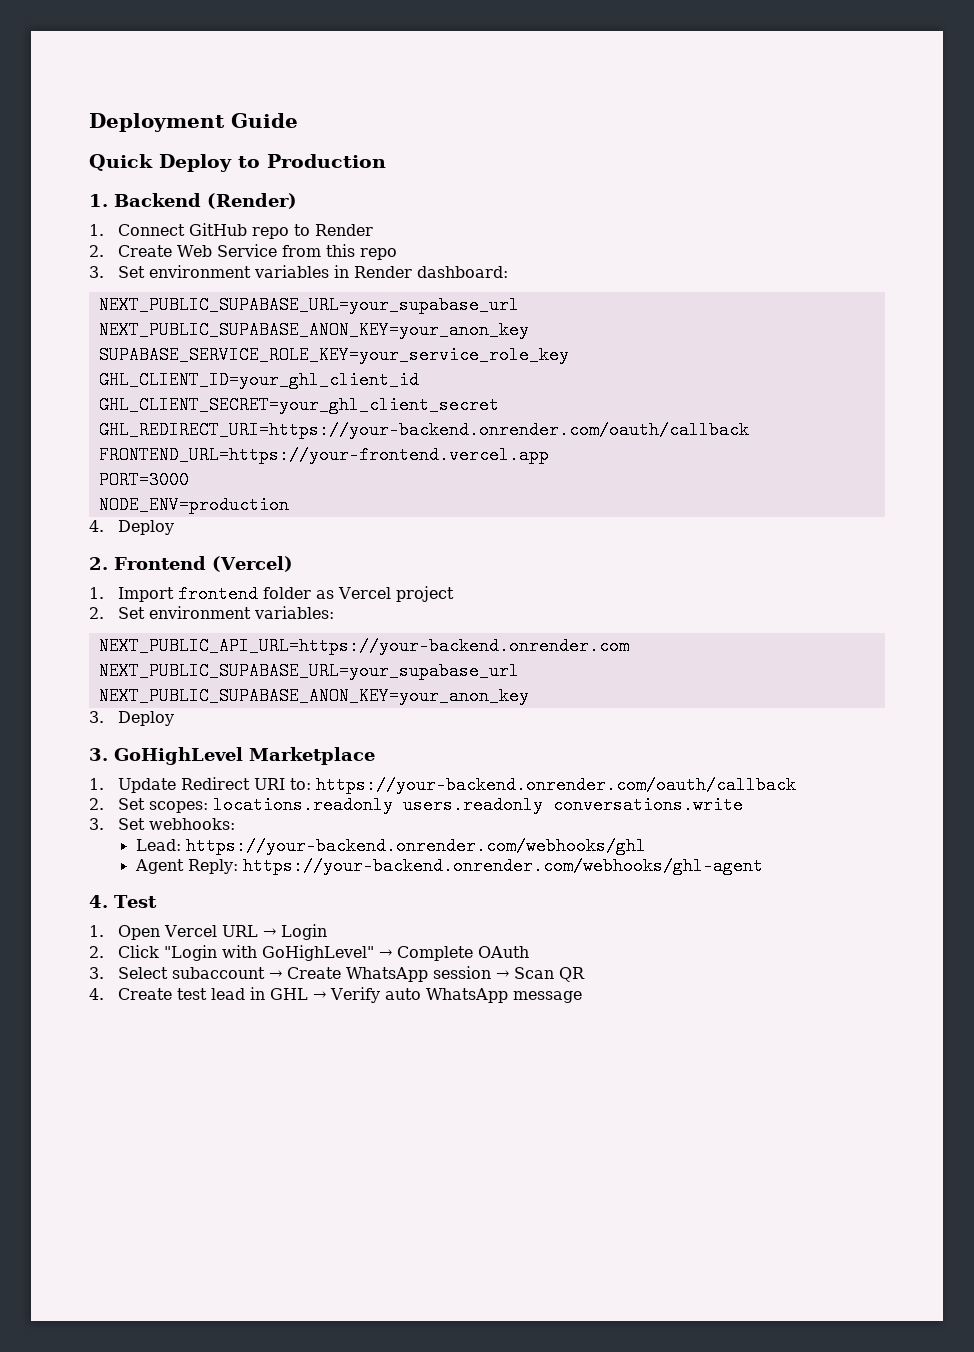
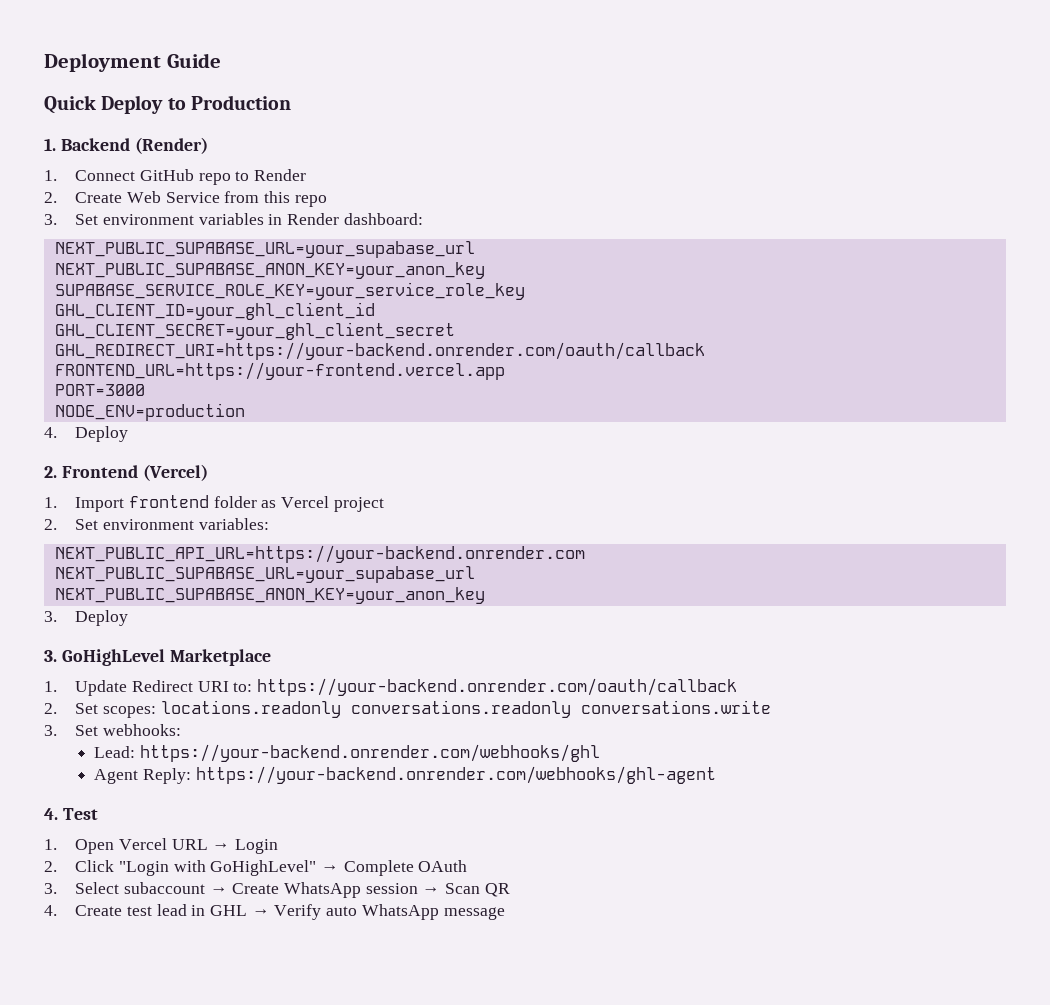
- 2. Set scopes: locations.readonly users.readonly conversations.write
+ 2. Set scopes: locations.readonly conversations.readonly conversations.write

